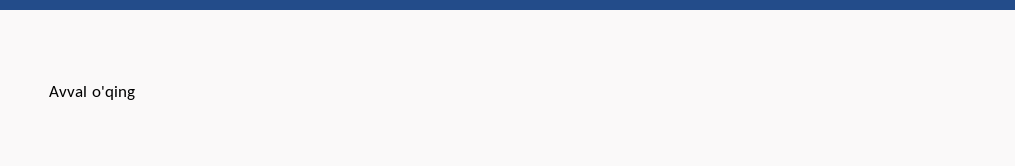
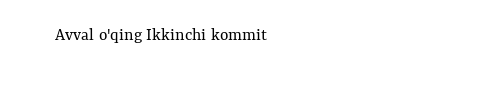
- Avval o'qing
+ Avval o'qing Ikkinchi kommit

